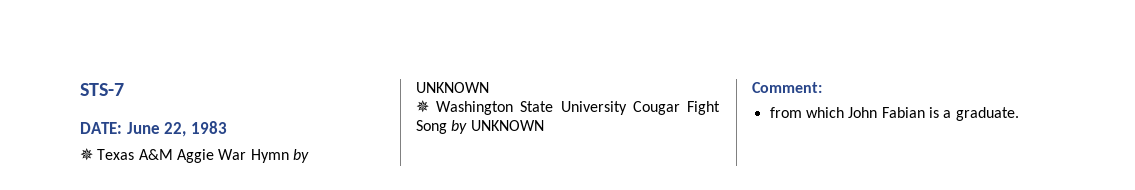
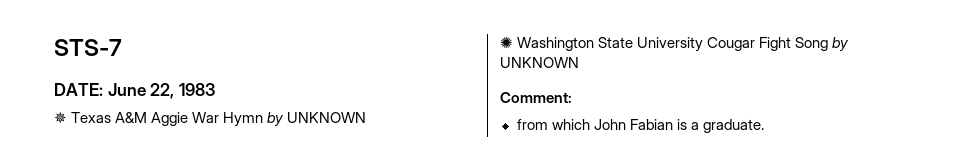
- ✵ Washington State University Cougar Fight Song by UNKNOWN
+ ✺ Washington State University Cougar Fight Song by UNKNOWN

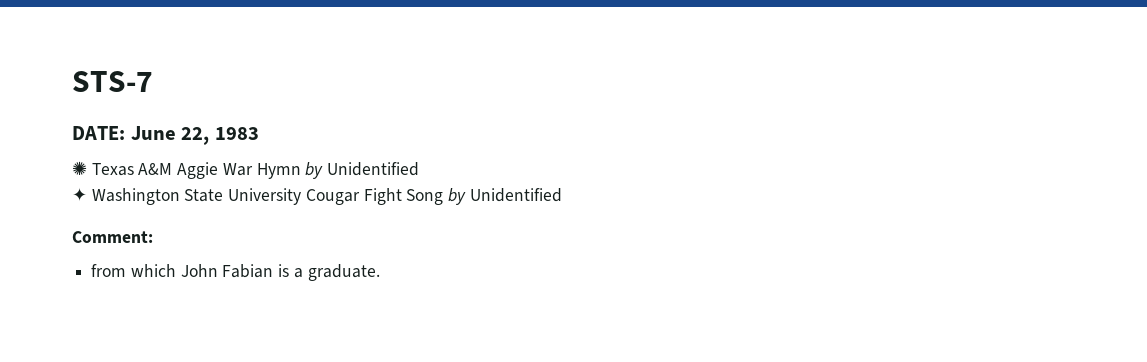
- ✵ Texas A&M Aggie War Hymn by UNKNOWN
- ✺ Washington State University Cougar Fight Song by UNKNOWN
+ ✺ Texas A&M Aggie War Hymn by Unidentified
+ ✦ Washington State University Cougar Fight Song by Unidentified

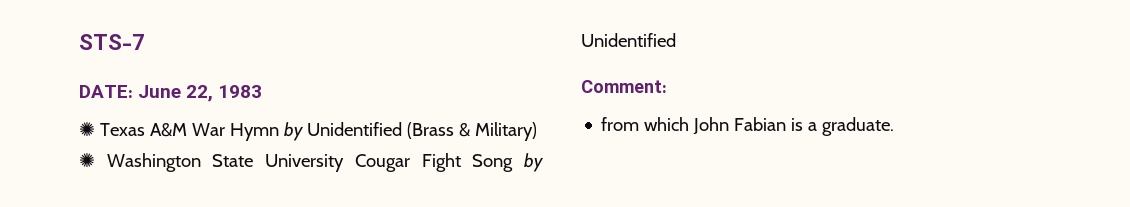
- ✺ Texas A&M Aggie War Hymn by Unidentified
- ✦ Washington State University Cougar Fight Song by Unidentified
+ ✺ Texas A&M War Hymn by Unidentified (Brass & Military)
+ ✺ Washington State University Cougar Fight Song by Unidentified

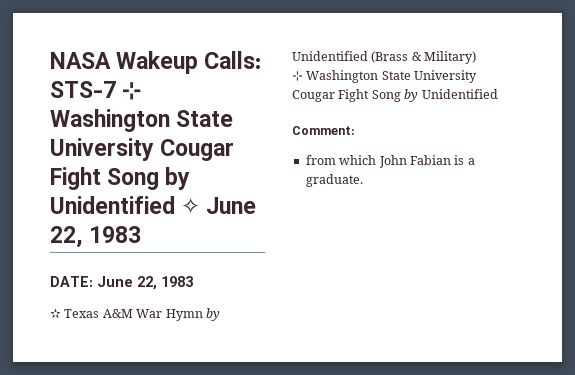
- STS-7
+ NASA Wakeup Calls: STS-7 ⊹ Washington State University Cougar Fight Song by Unidentified ✧ June 22, 1983
- ✺ Texas A&M War Hymn by Unidentified (Brass & Military)
- ✺ Washington State University Cougar Fight Song by Unidentified
+ ✫ Texas A&M War Hymn by Unidentified (Brass & Military)
+ ⊹ Washington State University Cougar Fight Song by Unidentified

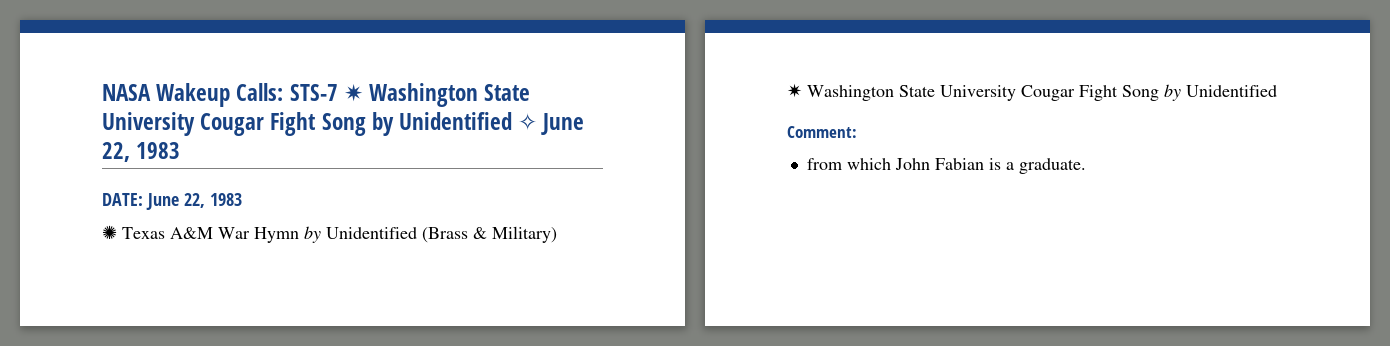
- NASA Wakeup Calls: STS-7 ⊹ Washington State University Cougar Fight Song by Unidentified ✧ June 22, 1983
+ NASA Wakeup Calls: STS-7 ✷ Washington State University Cougar Fight Song by Unidentified ✧ June 22, 1983
- ✫ Texas A&M War Hymn by Unidentified (Brass & Military)
- ⊹ Washington State University Cougar Fight Song by Unidentified
+ ✺ Texas A&M War Hymn by Unidentified (Brass & Military)
+ ✷ Washington State University Cougar Fight Song by Unidentified

